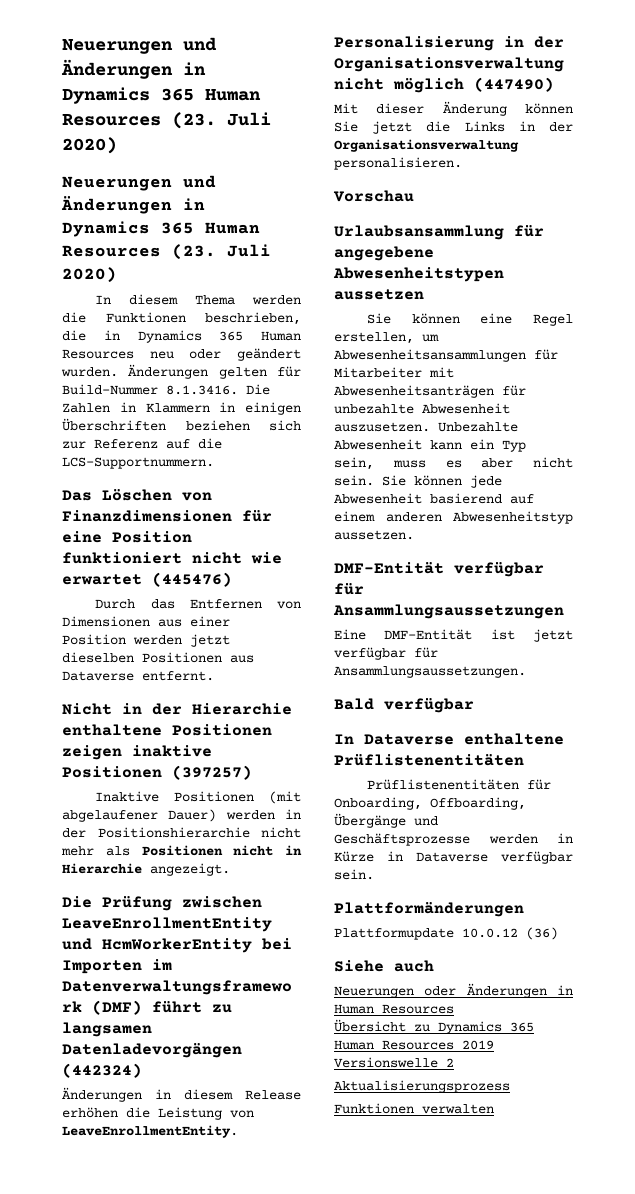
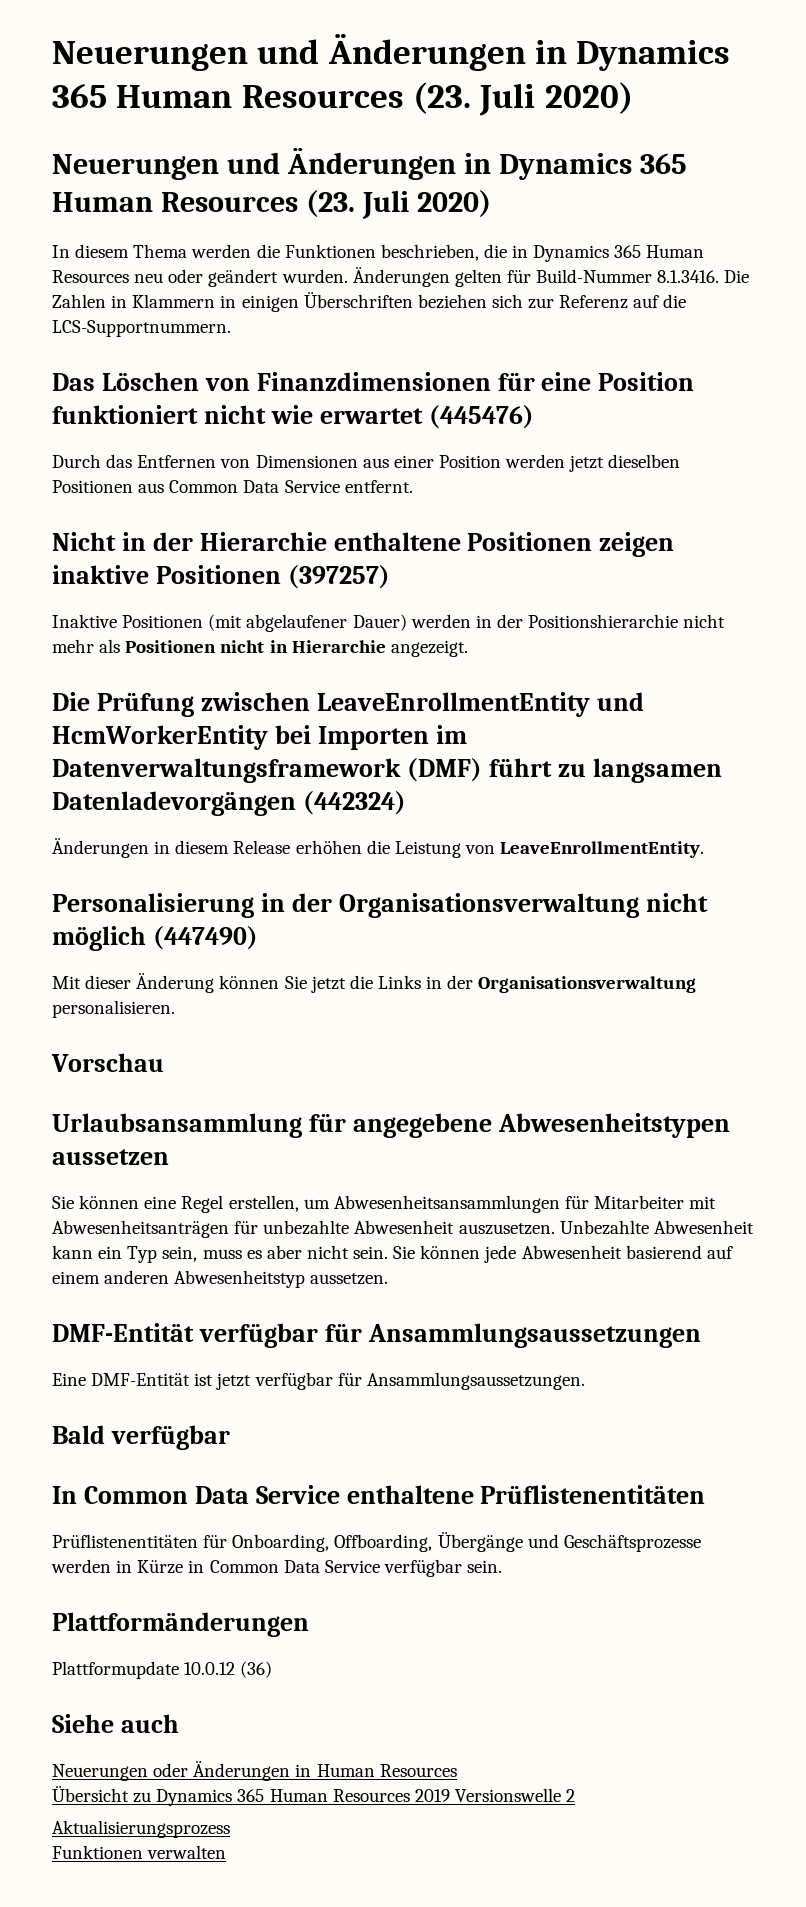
- Durch das Entfernen von Dimensionen aus einer Position werden jetzt dieselben Positionen aus Dataverse entfernt.
+ Durch das Entfernen von Dimensionen aus einer Position werden jetzt dieselben Positionen aus Common Data Service entfernt.
- In Dataverse enthaltene Prüflistenentitäten
+ In Common Data Service enthaltene Prüflistenentitäten
- Prüflistenentitäten für Onboarding, Offboarding, Übergänge und Geschäftsprozesse werden in Kürze in Dataverse verfügbar sein.
+ Prüflistenentitäten für Onboarding, Offboarding, Übergänge und Geschäftsprozesse werden in Kürze in Common Data Service verfügbar sein.

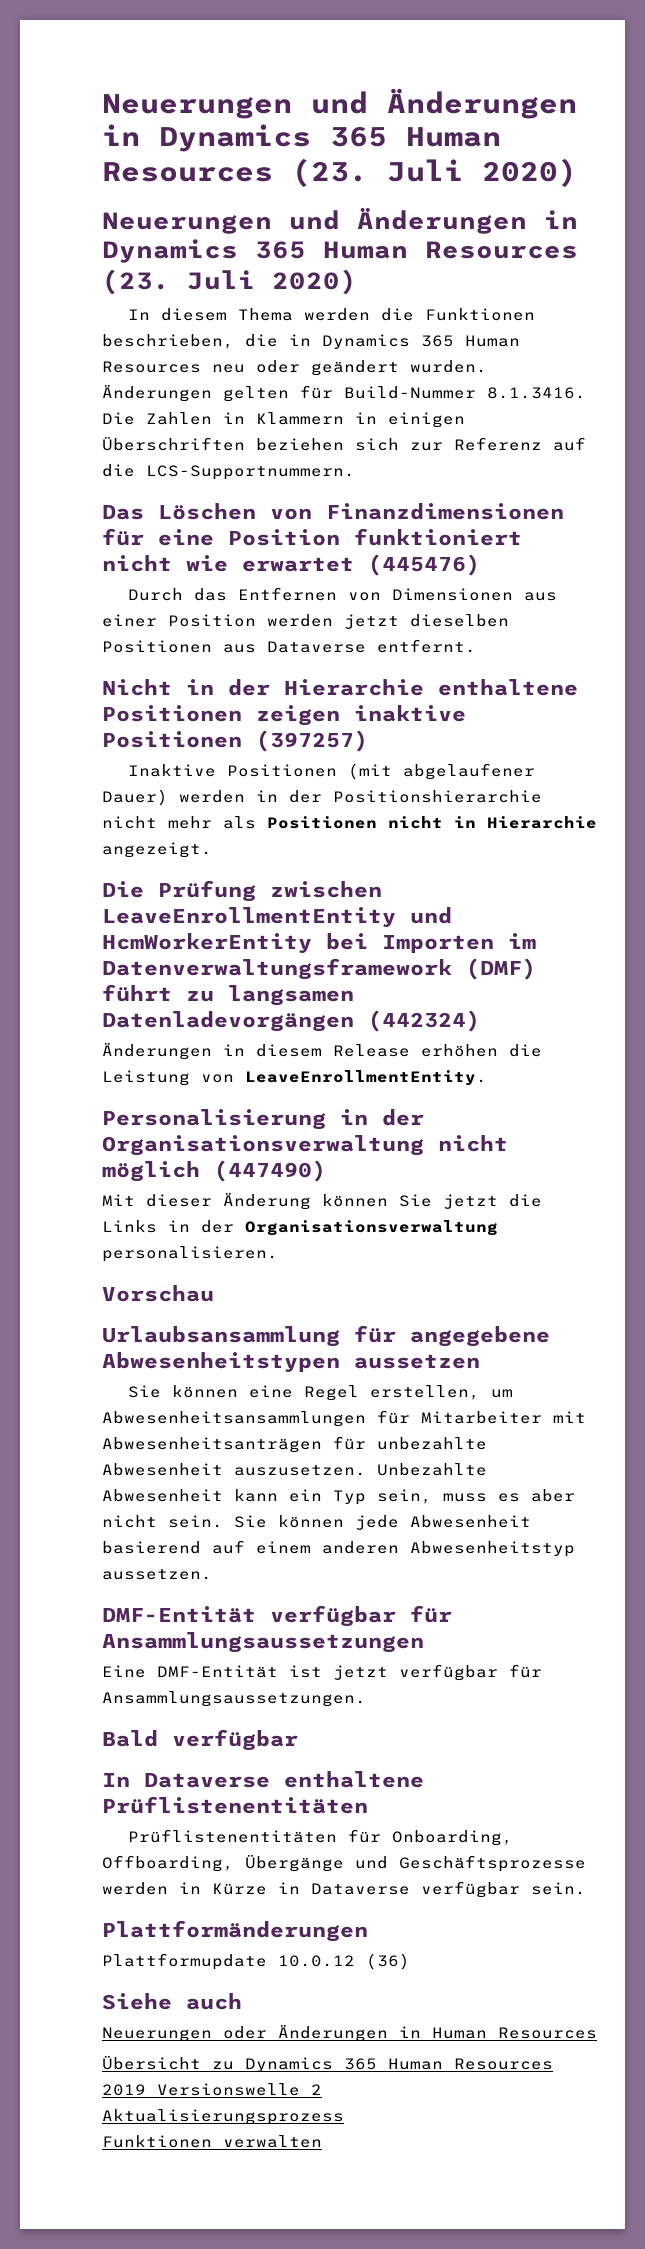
- Durch das Entfernen von Dimensionen aus einer Position werden jetzt dieselben Positionen aus Common Data Service entfernt.
+ Durch das Entfernen von Dimensionen aus einer Position werden jetzt dieselben Positionen aus Dataverse entfernt.
- In Common Data Service enthaltene Prüflistenentitäten
+ In Dataverse enthaltene Prüflistenentitäten
- Prüflistenentitäten für Onboarding, Offboarding, Übergänge und Geschäftsprozesse werden in Kürze in Common Data Service verfügbar sein.
+ Prüflistenentitäten für Onboarding, Offboarding, Übergänge und Geschäftsprozesse werden in Kürze in Dataverse verfügbar sein.

